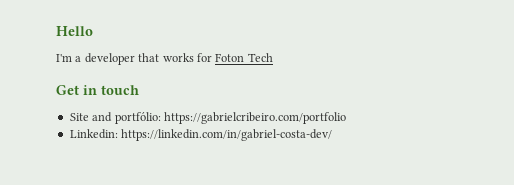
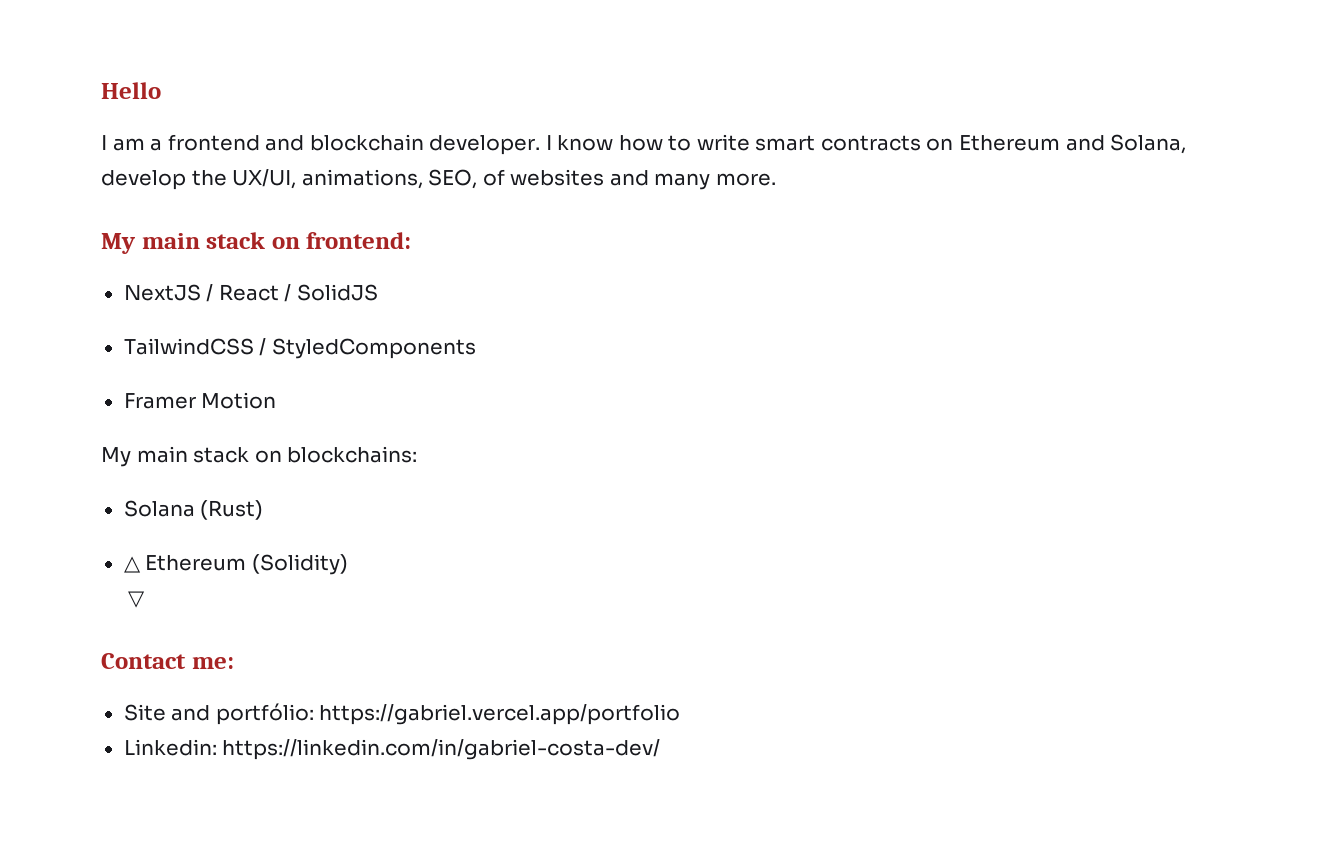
- I'm a developer that works for Foton Tech
- Get in touch
+ I am a frontend and blockchain developer. I know how to write smart contracts on Ethereum and Solana, develop the UX/UI, animations, SEO, of websites and many more.
+ My main stack on frontend:
+ NextJS / React / SolidJS
+ TailwindCSS / StyledComponents
+ Framer Motion
+ My main stack on blockchains:
+ Solana (Rust)
+ △ Ethereum (Solidity)
+ ▽
+ Contact me:
- Site and portfólio: https://gabrielcribeiro.com/portfolio
+ Site and portfólio: https://gabriel.vercel.app/portfolio

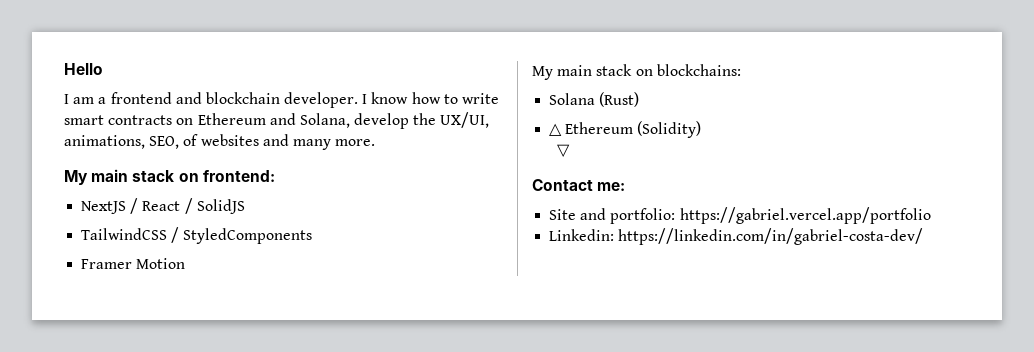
- Site and portfólio: https://gabriel.vercel.app/portfolio
+ Site and portfolio: https://gabriel.vercel.app/portfolio

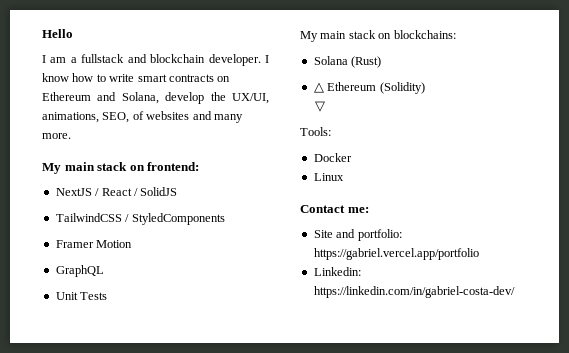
- I am a frontend and blockchain developer.
+ I am a fullstack and blockchain developer.
+ GraphQL
+ Unit Tests
+ Tools:
+ Docker
+ Linux

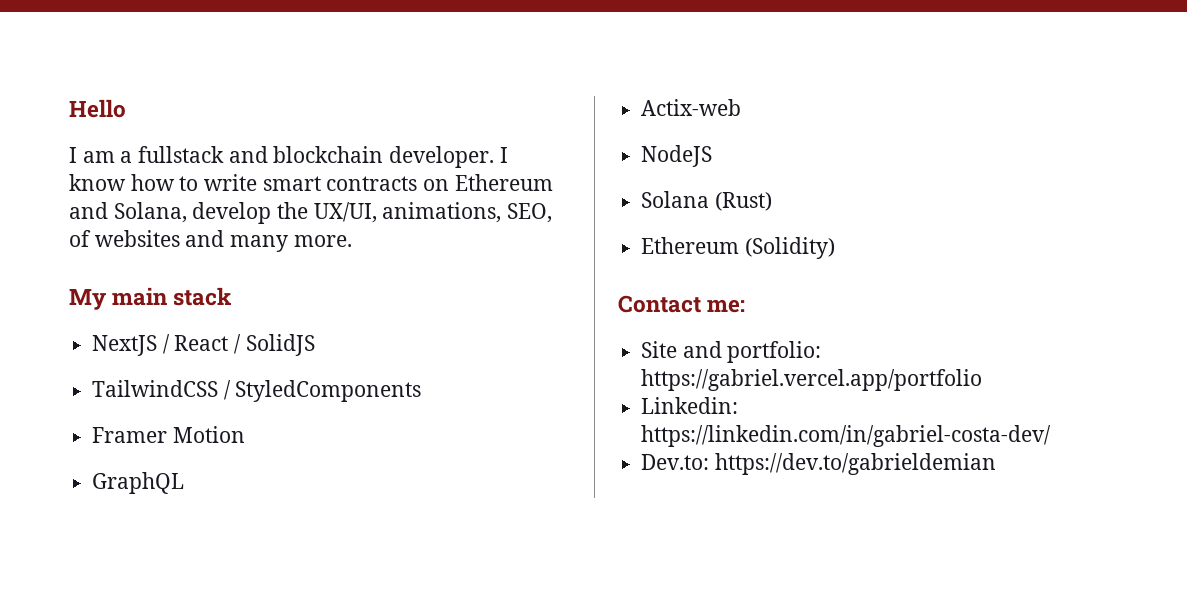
- My main stack on frontend:
+ My main stack
- Unit Tests
- My main stack on blockchains:
+ Actix-web
+ NodeJS
- △ Ethereum (Solidity)
+ Ethereum (Solidity)
- ▽
- Tools:
- Docker
- Linux
+ Dev.to: https://dev.to/gabrieldemian

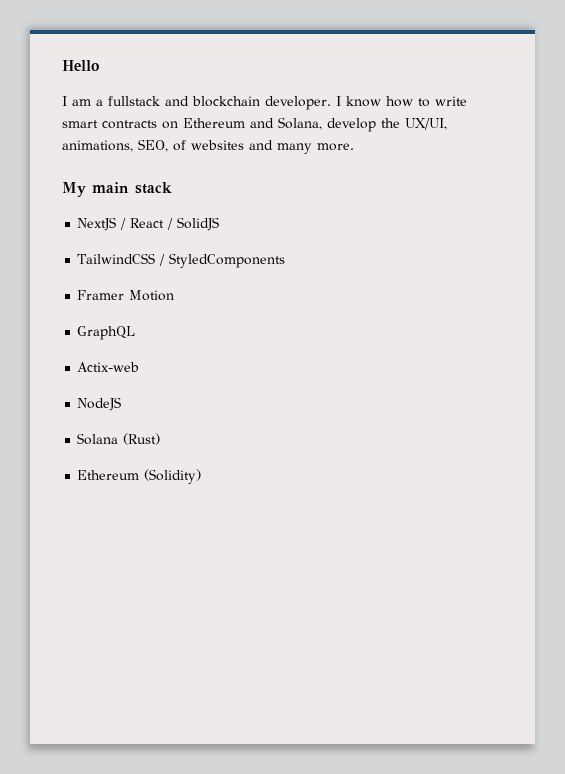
- Contact me:
- Site and portfolio: https://gabriel.vercel.app/portfolio
- Linkedin: https://linkedin.com/in/gabriel-costa-dev/
- Dev.to: https://dev.to/gabrieldemian

